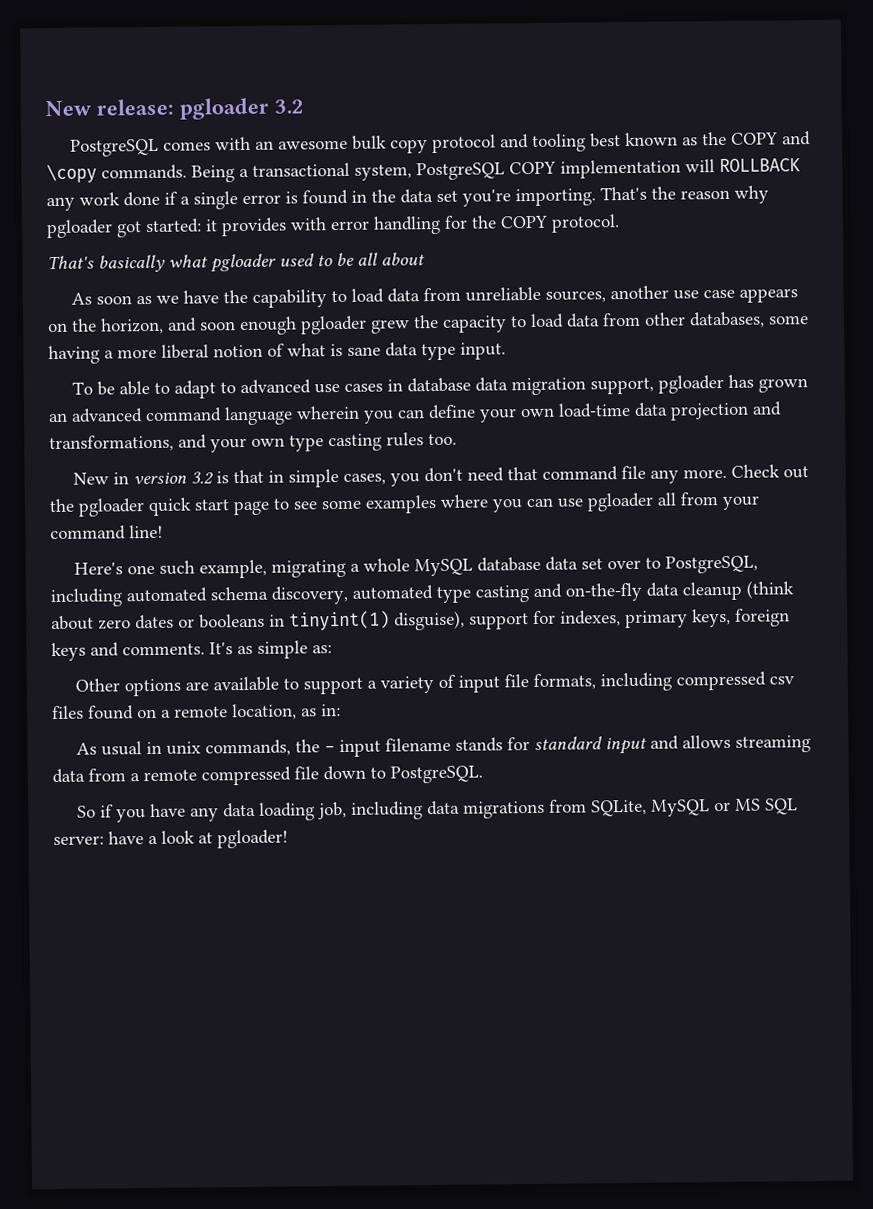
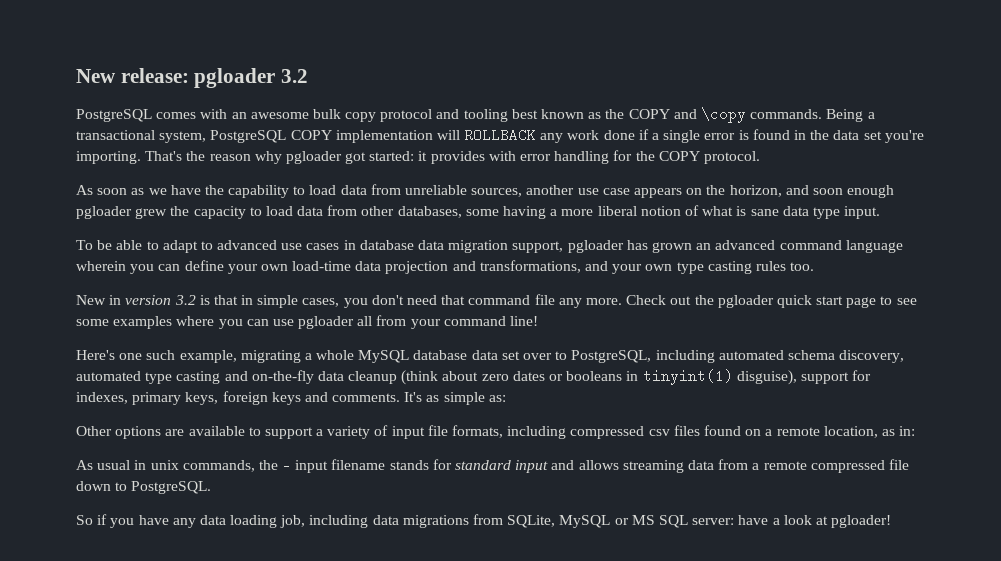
- That's basically what pgloader used to be all about

